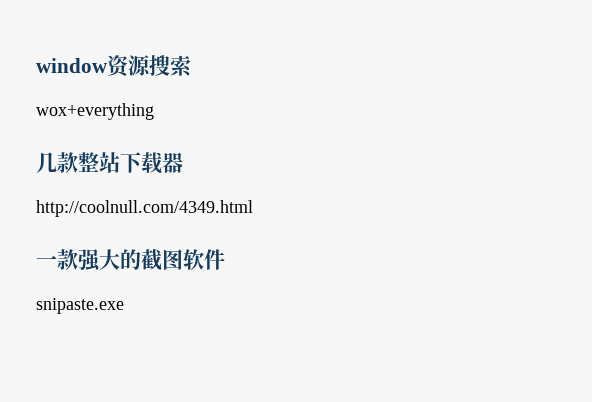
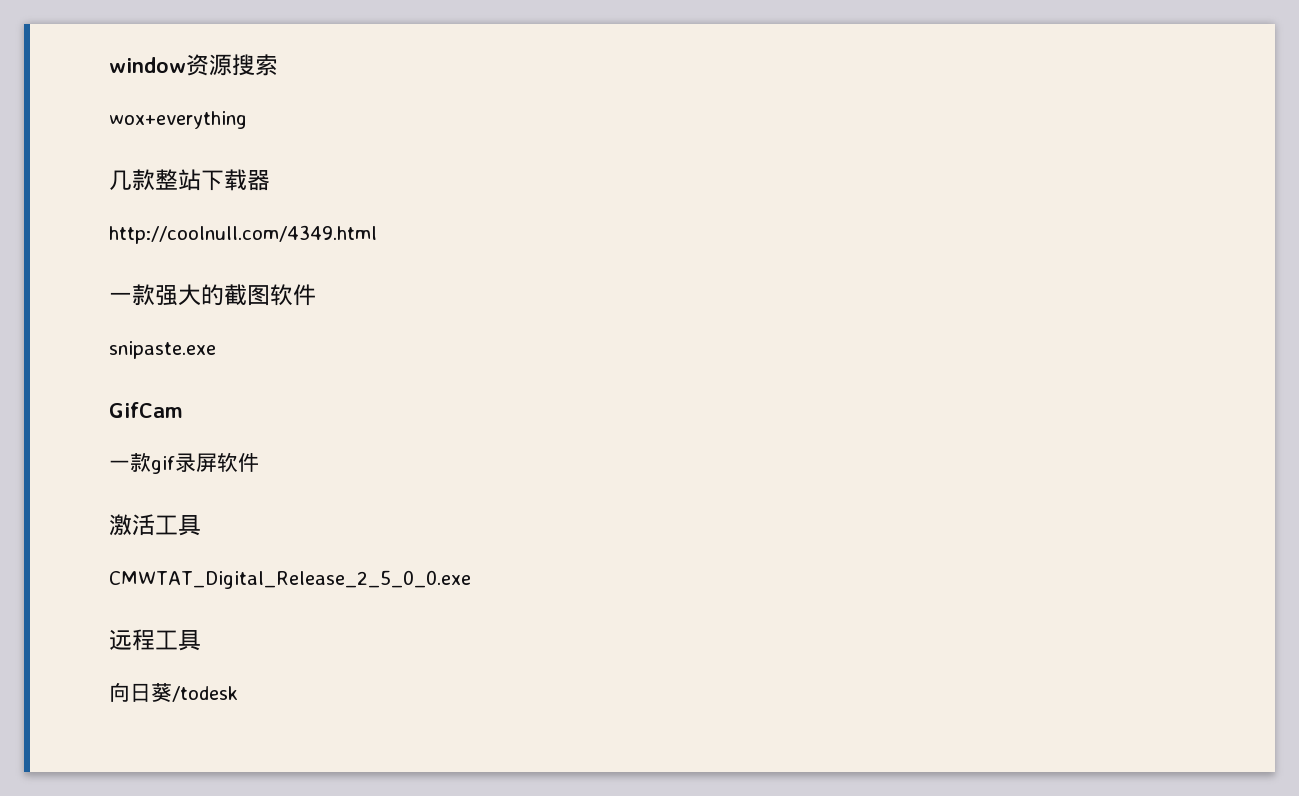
+ GifCam
+ 一款gif录屏软件
+ 激活工具
+ CMWTAT_Digital_Release_2_5_0_0.exe
+ 远程工具
+ 向日葵/todesk

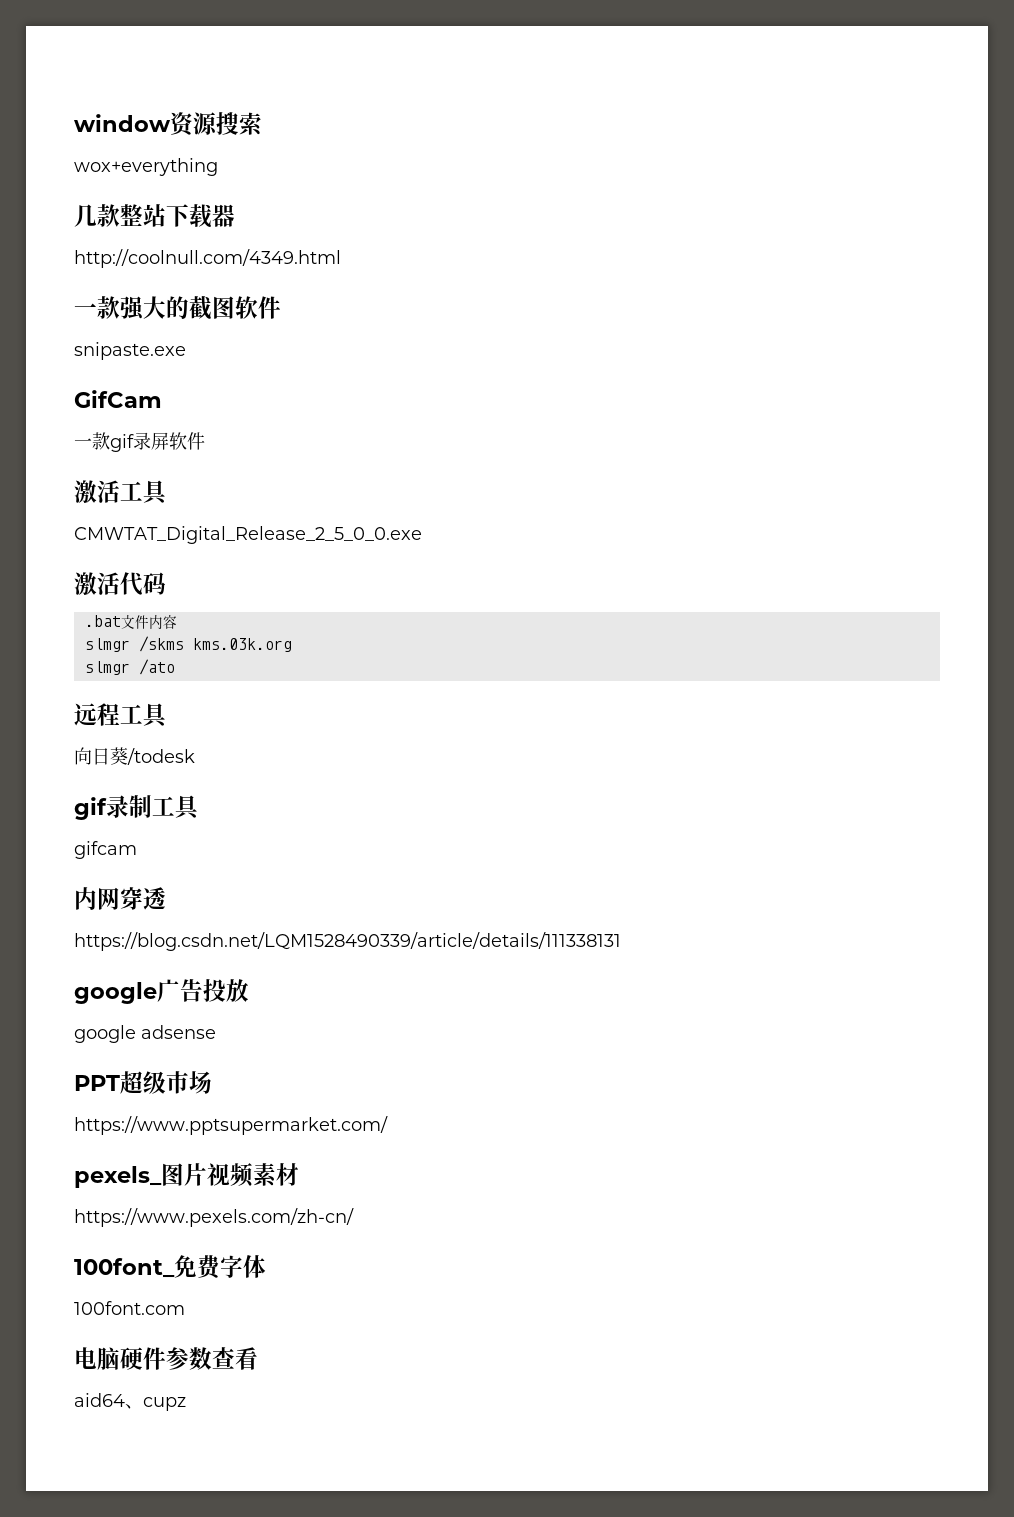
+ 激活代码
+ .bat文件内容
+ slmgr /skms kms.03k.org
+ slmgr /ato
+ gif录制工具
+ gifcam
+ 内网穿透
+ https://blog.csdn.net/LQM1528490339/article/details/111338131
+ google广告投放
+ google adsense
+ PPT超级市场
+ https://www.pptsupermarket.com/
+ pexels_图片视频素材
+ https://www.pexels.com/zh-cn/
+ 100font_免费字体
+ 100font.com
+ 电脑硬件参数查看
+ aid64、cupz

